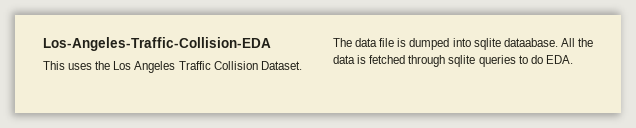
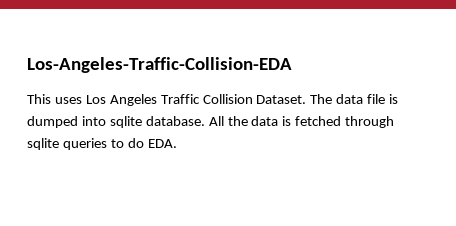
- This uses the Los Angeles Traffic Collision Dataset.
+ This uses Los Angeles Traffic Collision Dataset.
- The data file is dumped into sqlite dataabase.
+ The data file is dumped into sqlite database.

